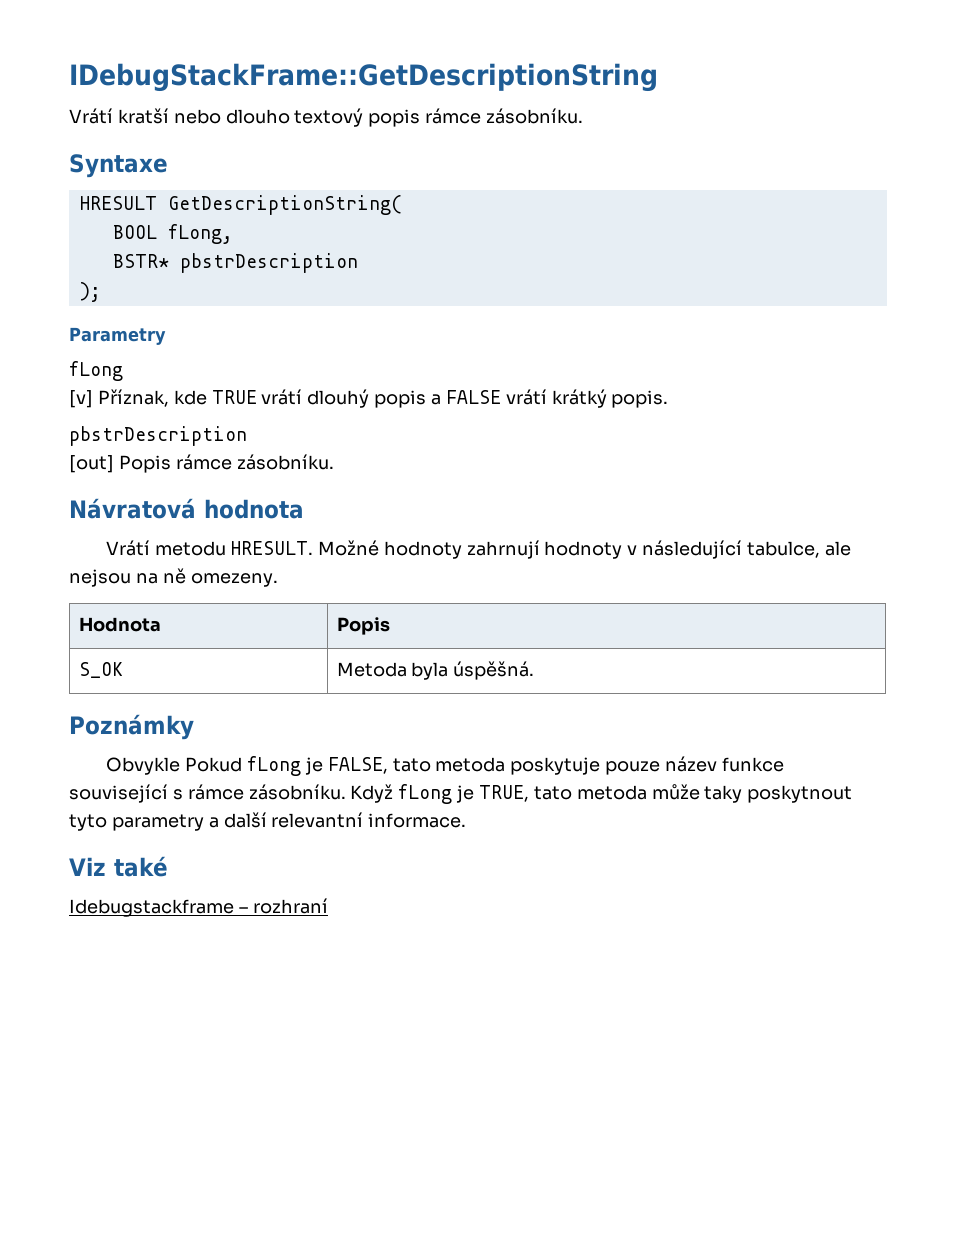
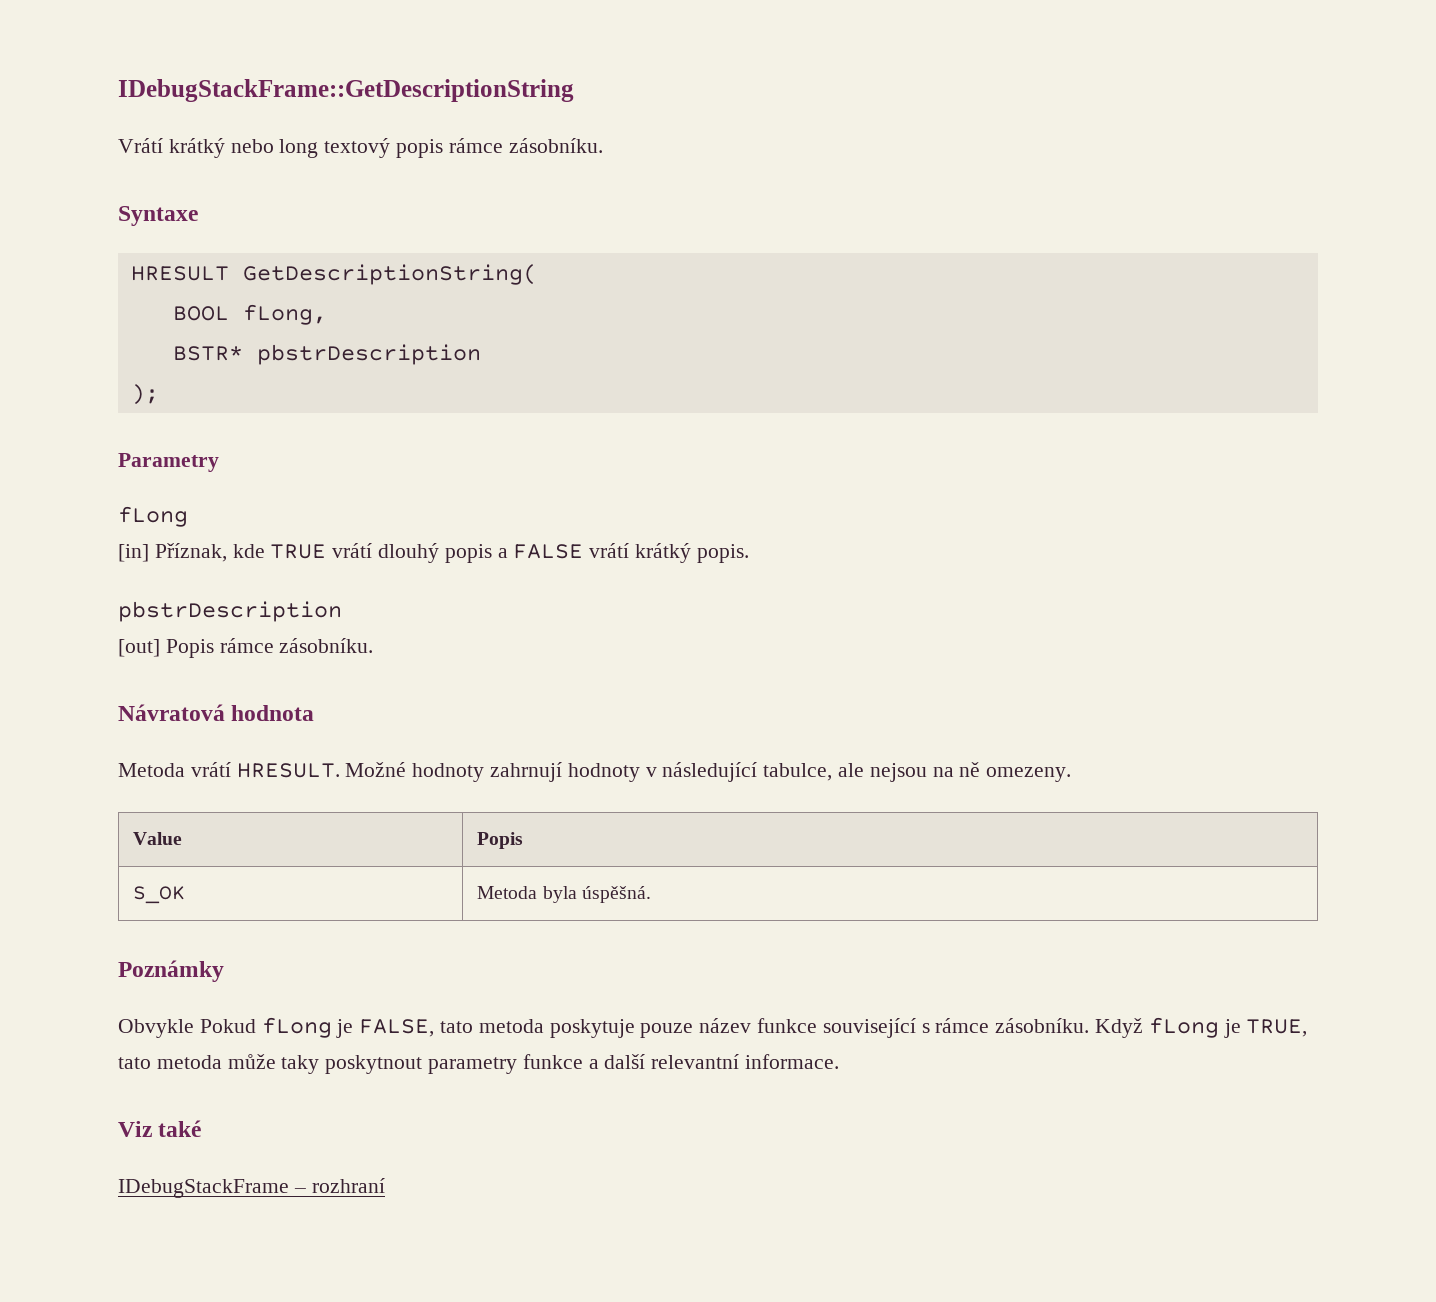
- Vrátí kratší nebo dlouho textový popis rámce zásobníku.
+ Vrátí krátký nebo long textový popis rámce zásobníku.
- [v] Příznak, kde TRUE vrátí dlouhý popis a FALSE vrátí krátký popis.
+ [in] Příznak, kde TRUE vrátí dlouhý popis a FALSE vrátí krátký popis.
- Vrátí metodu HRESULT.
+ Metoda vrátí HRESULT.
- Hodnota | Popis
+ Value | Popis
- Když fLong je TRUE, tato metoda může taky poskytnout tyto parametry a další relevantní informace.
+ Když fLong je TRUE, tato metoda může taky poskytnout parametry funkce a další relevantní informace.
- Idebugstackframe – rozhraní
+ IDebugStackFrame – rozhraní

